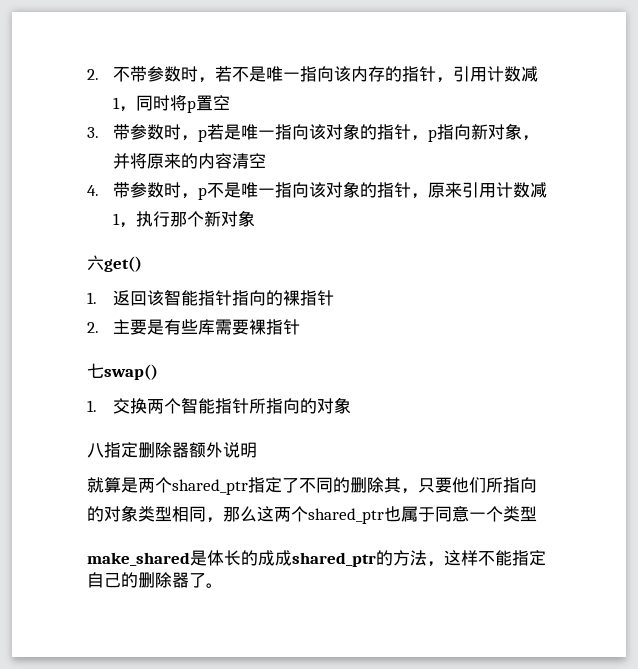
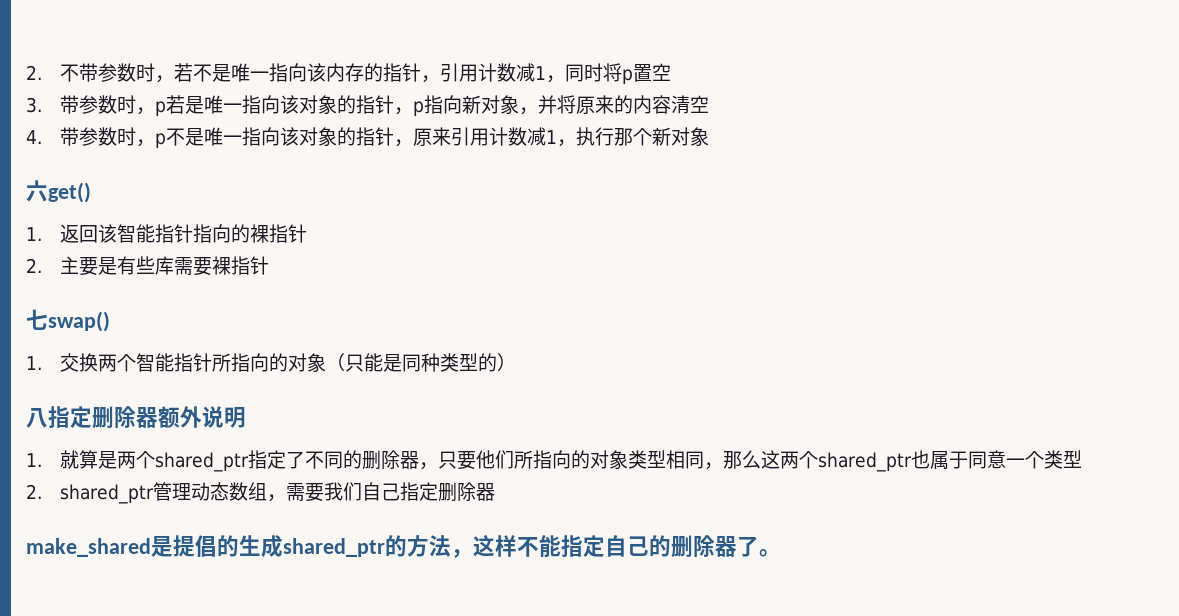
- 1.交换两个智能指针所指向的对象
+ 1.交换两个智能指针所指向的对象（只能是同种类型的）
- 就算是两个shared_ptr指定了不同的删除其，只要他们所指向的对象类型相同，那么这两个shared_ptr也属于同意一个类型
+ 1.就算是两个shared_ptr指定了不同的删除器，只要他们所指向的对象类型相同，那么这两个shared_ptr也属于同意一个类型
+ 2. shared_ptr管理动态数组，需要我们自己指定删除器
- make_shared是体长的成成shared_ptr的方法，这样不能指定自己的删除器了。
+ make_shared是提倡的生成shared_ptr的方法，这样不能指定自己的删除器了。

